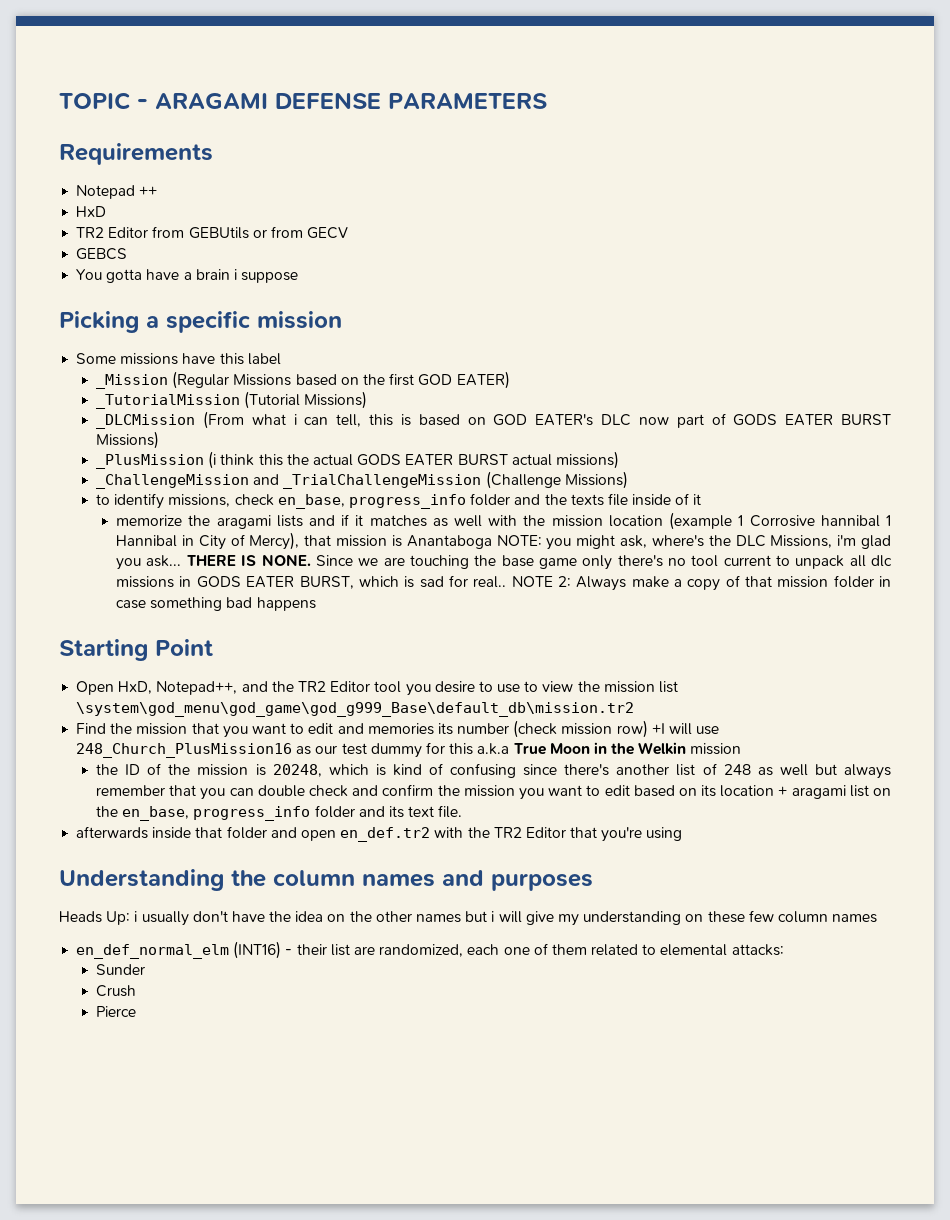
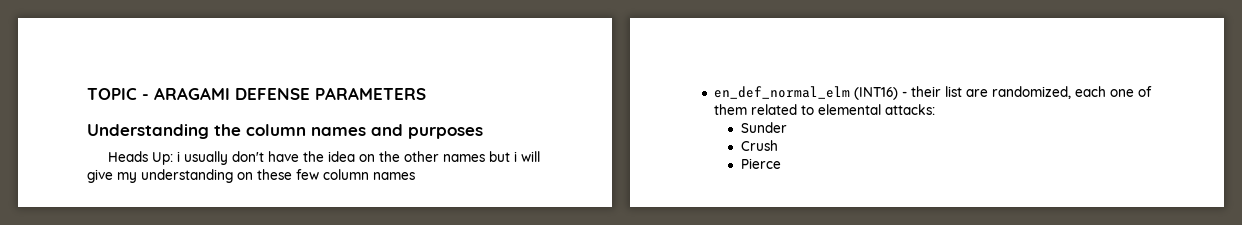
- Requirements
- Notepad ++
- HxD
- TR2 Editor from GEBUtils or from GECV
- GEBCS
- You gotta have a brain i suppose
- Picking a specific mission
- Some missions have this label
- _Mission (Regular Missions based on the first GOD EATER)
- _TutorialMission (Tutorial Missions)
- _DLCMission (From what i can tell, this is based on GOD EATER's DLC now part of GODS EATER BURST Missions)
- _PlusMission (i think this the actual GODS EATER BURST actual missions)
- _ChallengeMission and _TrialChallengeMission (Challenge Missions)
- to identify missions, check en_base, progress_info folder and the texts file inside of it
- memorize the aragami lists and if it matches as well with the mission location (example 1 Corrosive hannibal 1 Hannibal in City of Mercy), that mission is Anantaboga NOTE: you might ask, where's the DLC Missions, i'm glad you ask... THERE IS NONE. Since we are touching the base game only there's no tool current to unpack all dlc missions in GODS EATER BURST, which is sad for real.. NOTE 2: Always make a copy of that mission folder in case something bad happens
- Starting Point
- Open HxD, Notepad++, and the TR2 Editor tool you desire to use to view the mission list \system\god_menu\god_game\god_g999_Base\default_db\mission.tr2
- Find the mission that you want to edit and memories its number (check mission row) +I will use 248_Church_PlusMission16 as our test dummy for this a.k.a True Moon in the Welkin mission
- the ID of the mission is 20248, which is kind of confusing since there's another list of 248 as well but always remember that you can double check and confirm the mission you want to edit based on its location + aragami list on the en_base, progress_info folder and its text file.
- afterwards inside that folder and open en_def.tr2 with the TR2 Editor that you're using

